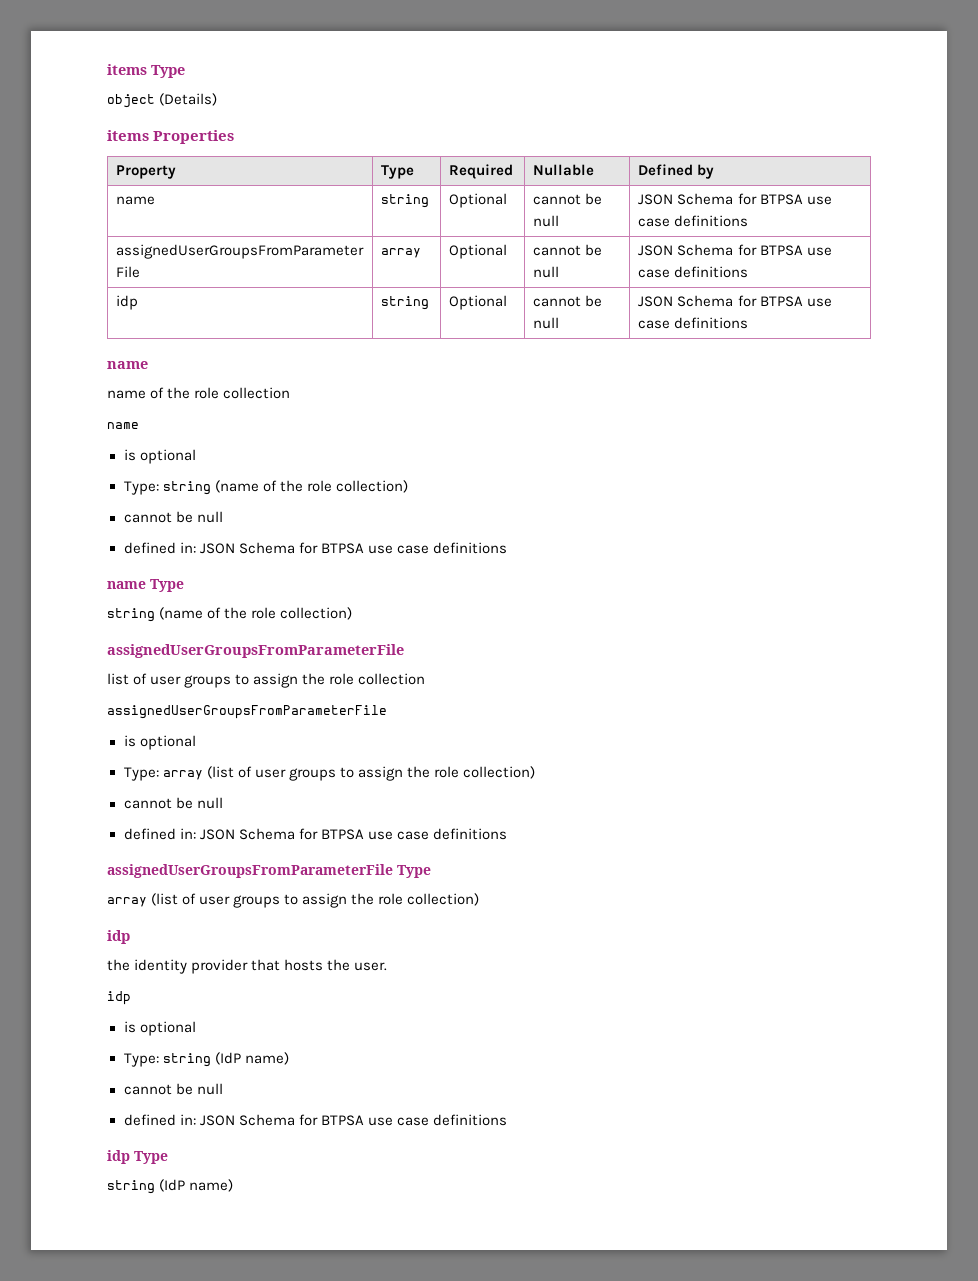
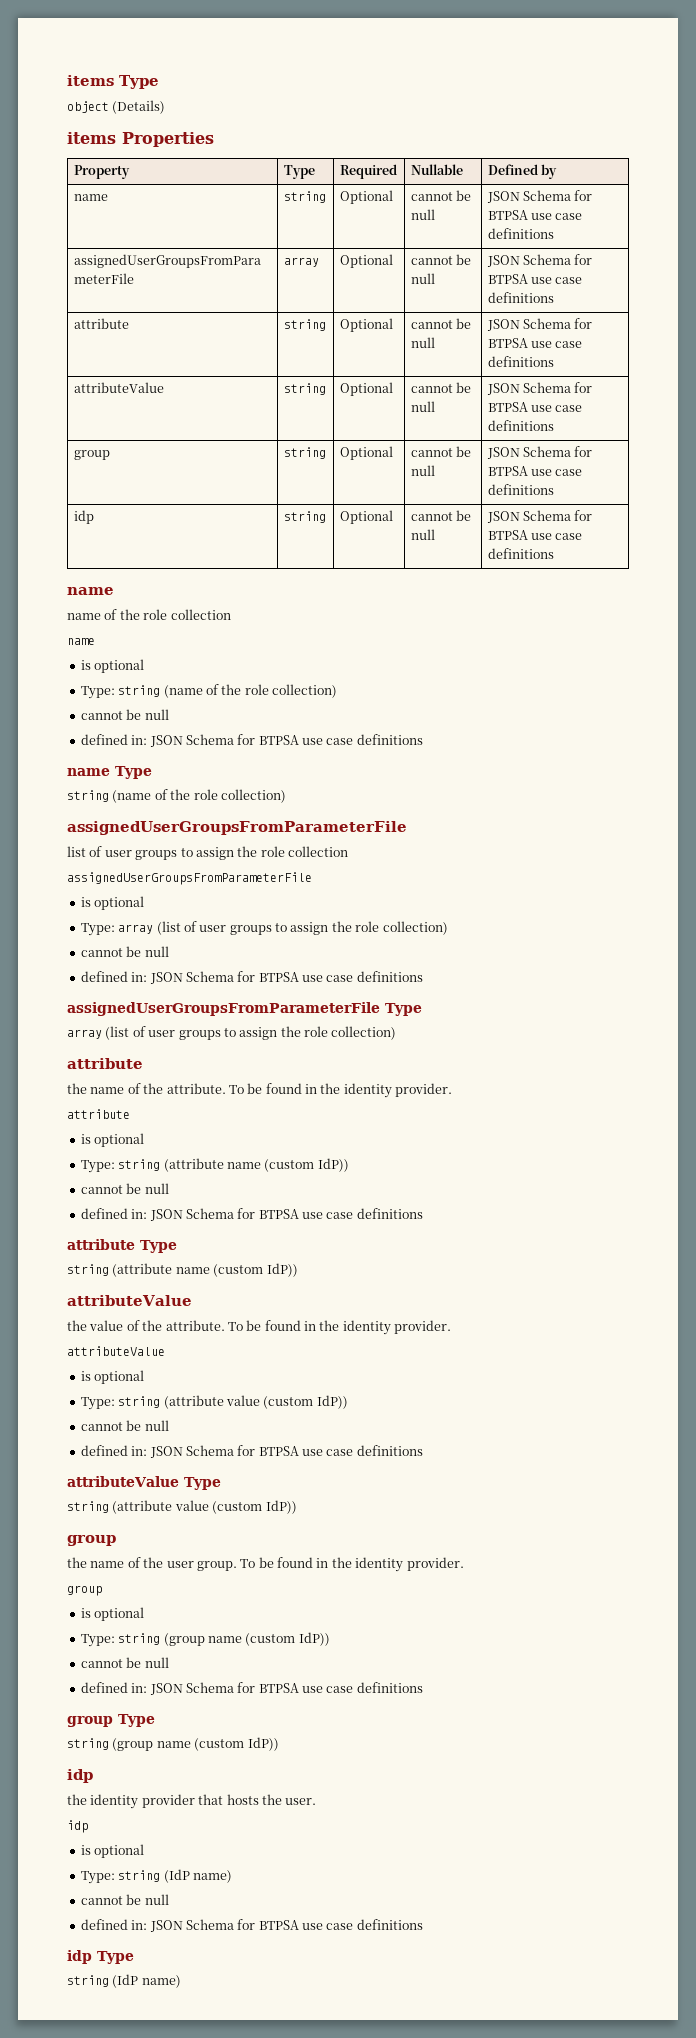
+ attribute | string | Optional | cannot be null | JSON Schema for BTPSA use case definitions
+ attributeValue | string | Optional | cannot be null | JSON Schema for BTPSA use case definitions
+ group | string | Optional | cannot be null | JSON Schema for BTPSA use case definitions
  assignedUserGroupsFromParameterFile Type
  array (list of user groups to assign the role collection)
+ attribute
+ the name of the attribute. To be found in the identity provider.
+ attribute
+ is optional
+ Type: string (attribute name (custom IdP))
+ cannot be null
+ defined in: JSON Schema for BTPSA use case definitions
+ attribute Type
+ string (attribute name (custom IdP))
+ attributeValue
+ the value of the attribute. To be found in the identity provider.
+ attributeValue
+ is optional
+ Type: string (attribute value (custom IdP))
+ cannot be null
+ defined in: JSON Schema for BTPSA use case definitions
+ attributeValue Type
+ string (attribute value (custom IdP))
+ group
+ the name of the user group. To be found in the identity provider.
+ group
+ is optional
+ Type: string (group name (custom IdP))
+ cannot be null
+ defined in: JSON Schema for BTPSA use case definitions
+ group Type
+ string (group name (custom IdP))

